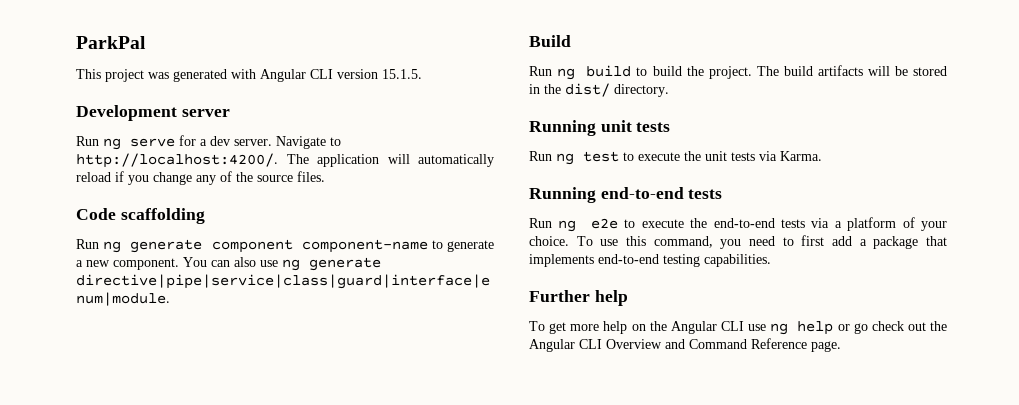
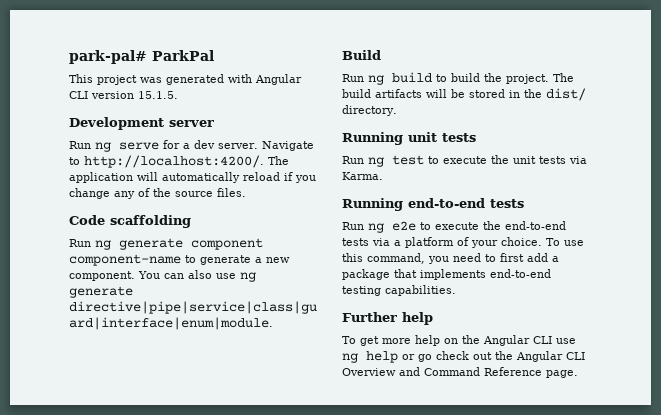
- ParkPal
+ park-pal# ParkPal

